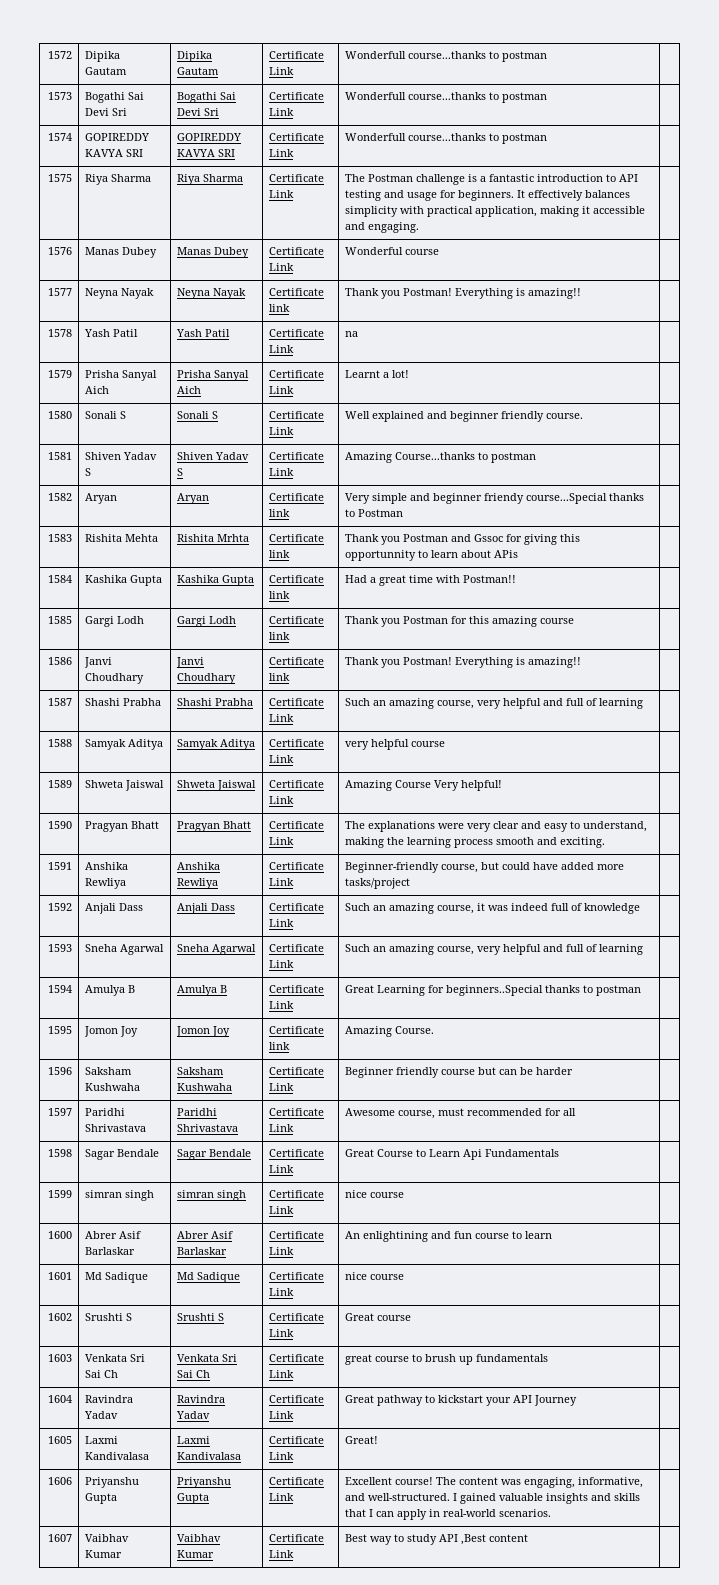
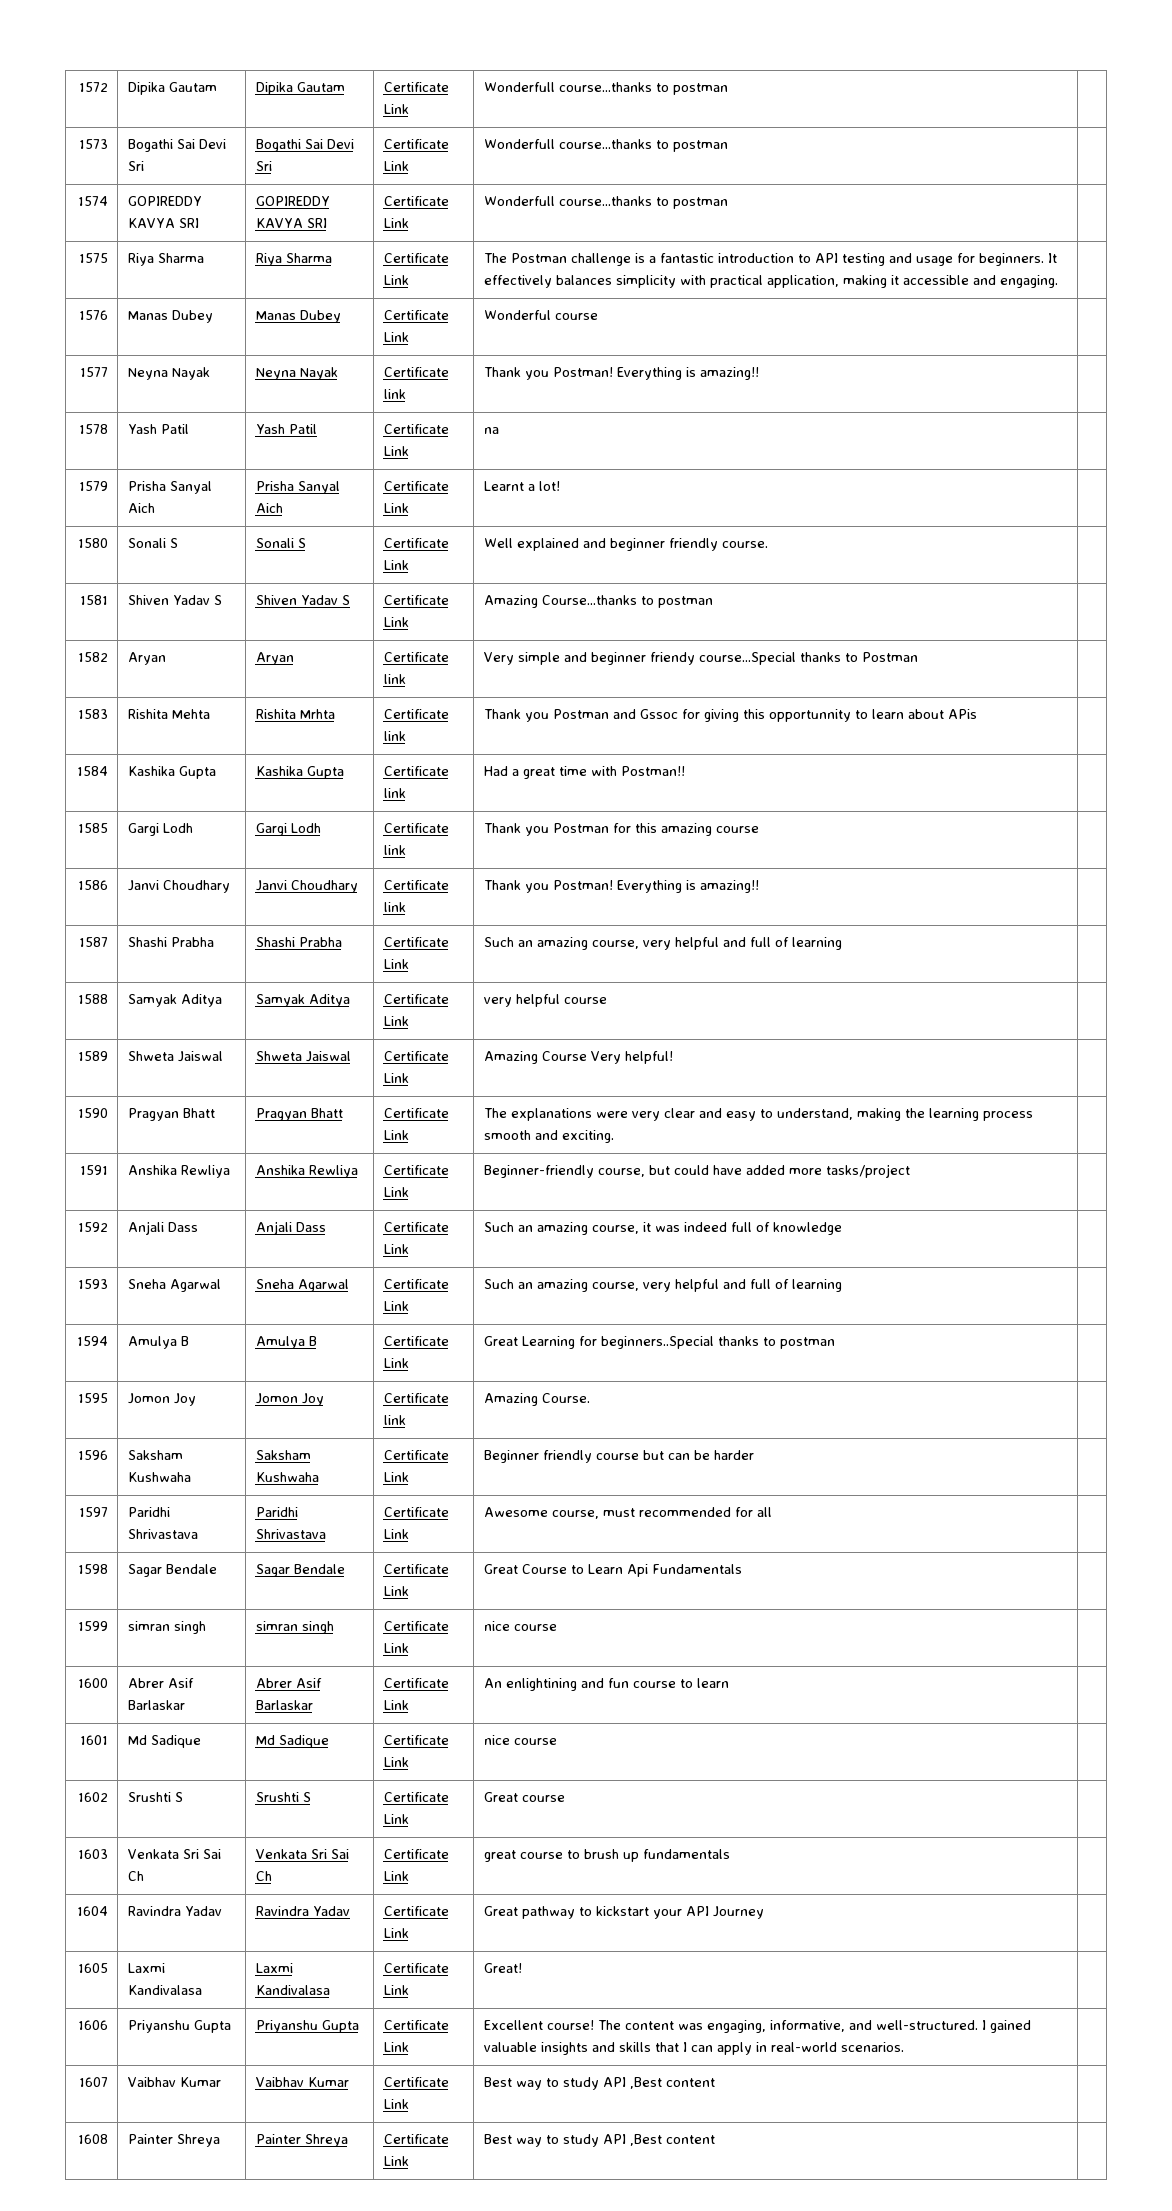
+ 1608 | Painter Shreya | Painter Shreya | Certificate Link | Best way to study API ,Best content |

